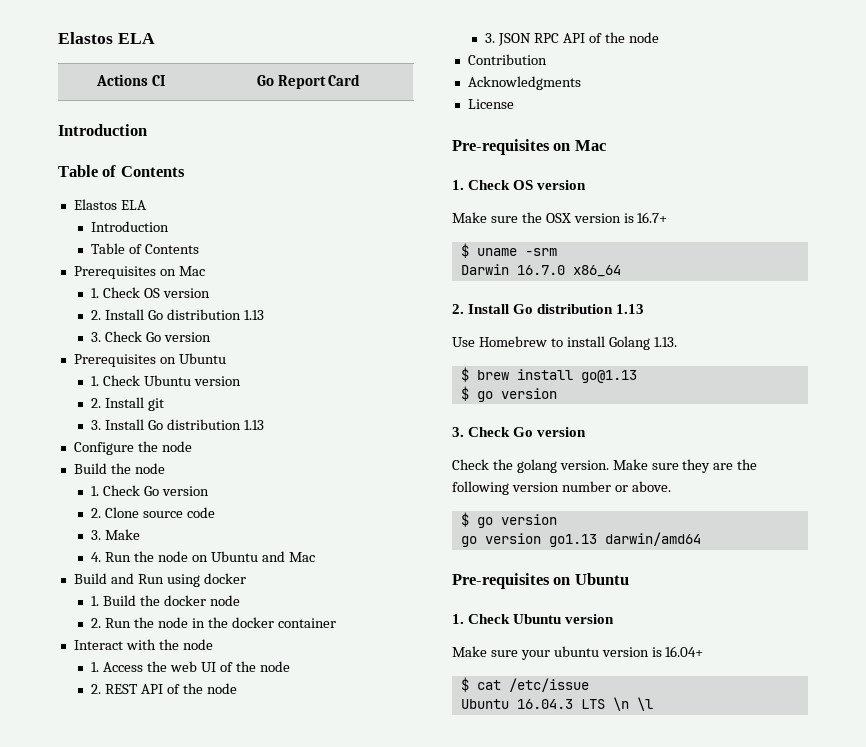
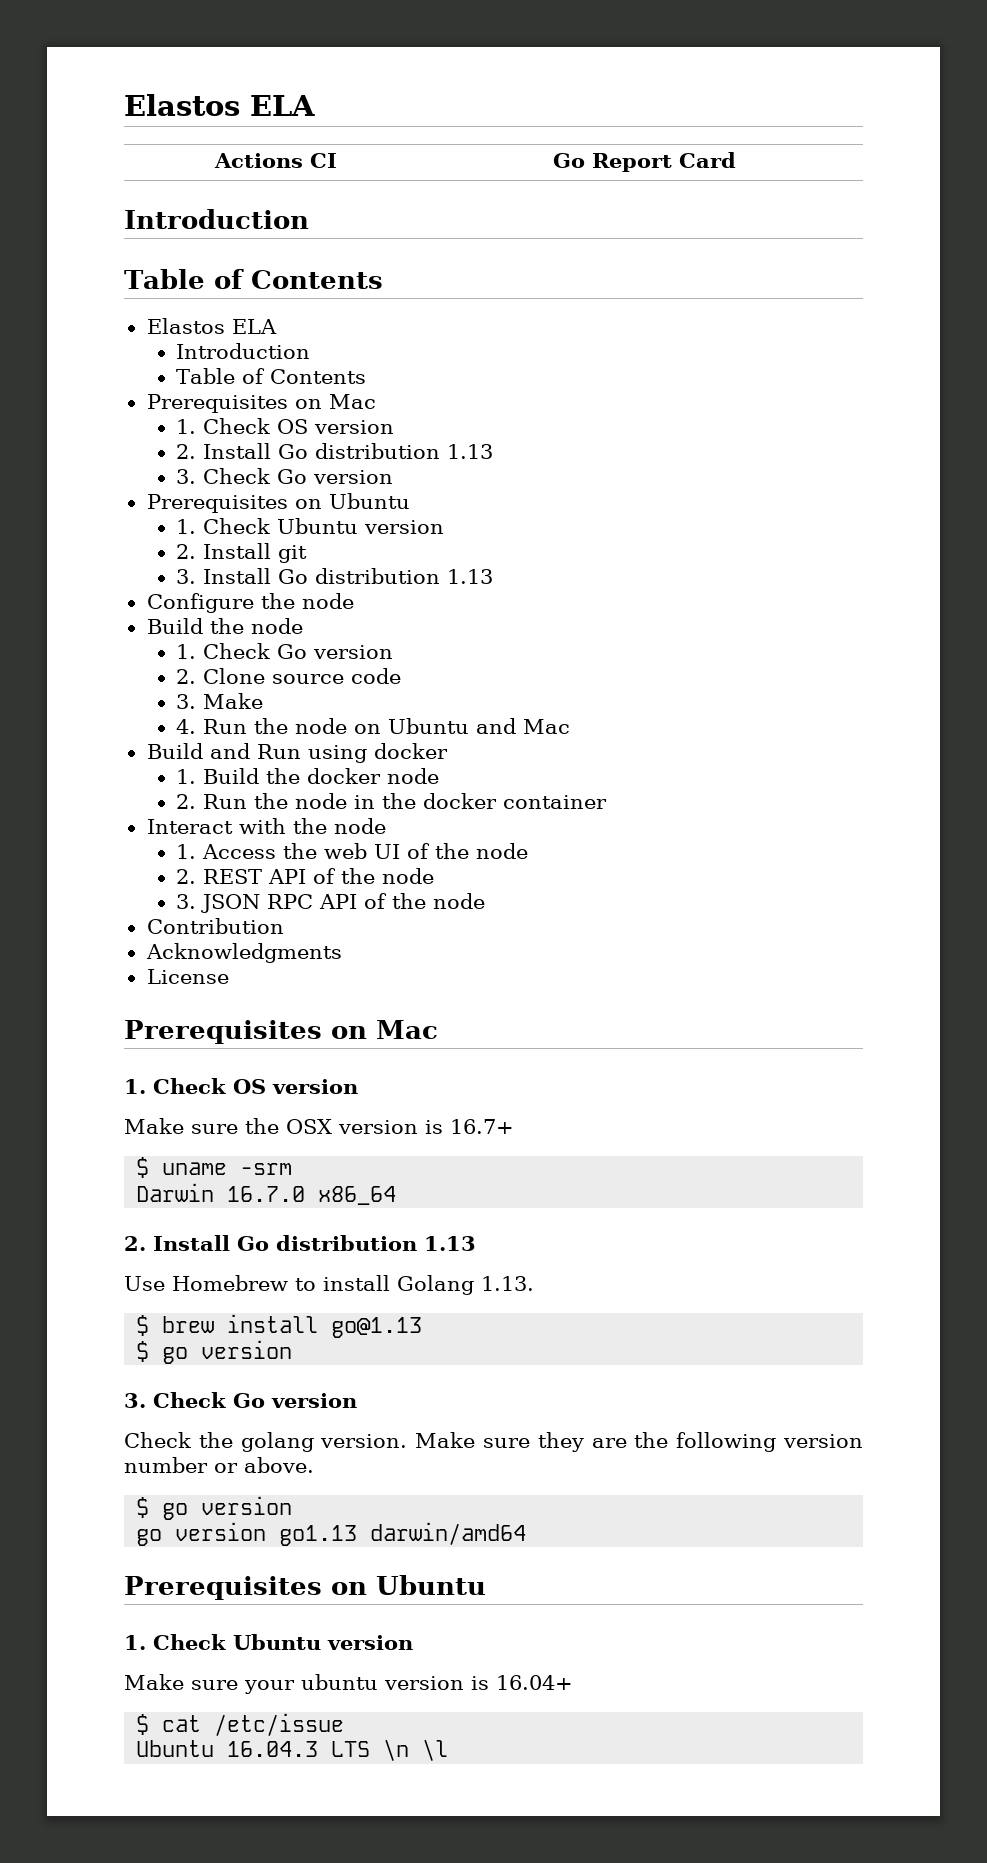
  License
- Pre-requisites on Mac
+ Prerequisites on Mac
  go version go1.13 darwin/amd64
- Pre-requisites on Ubuntu
+ Prerequisites on Ubuntu

